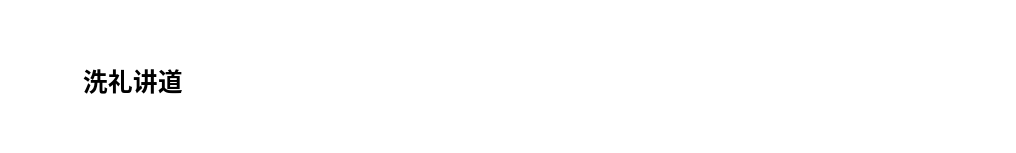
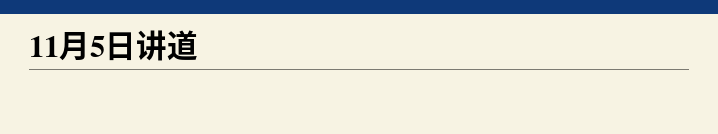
- 洗礼讲道
+ 11月5日讲道

